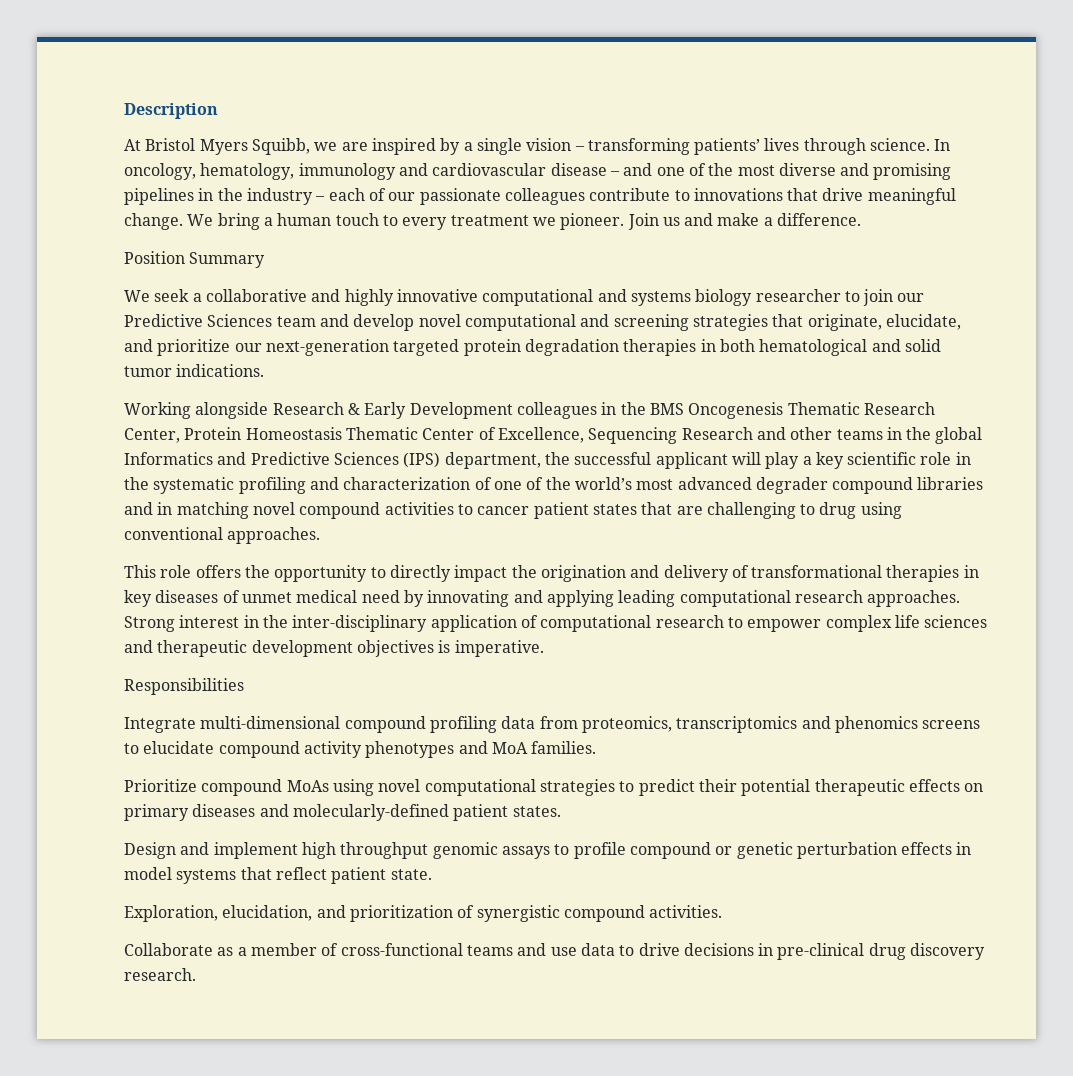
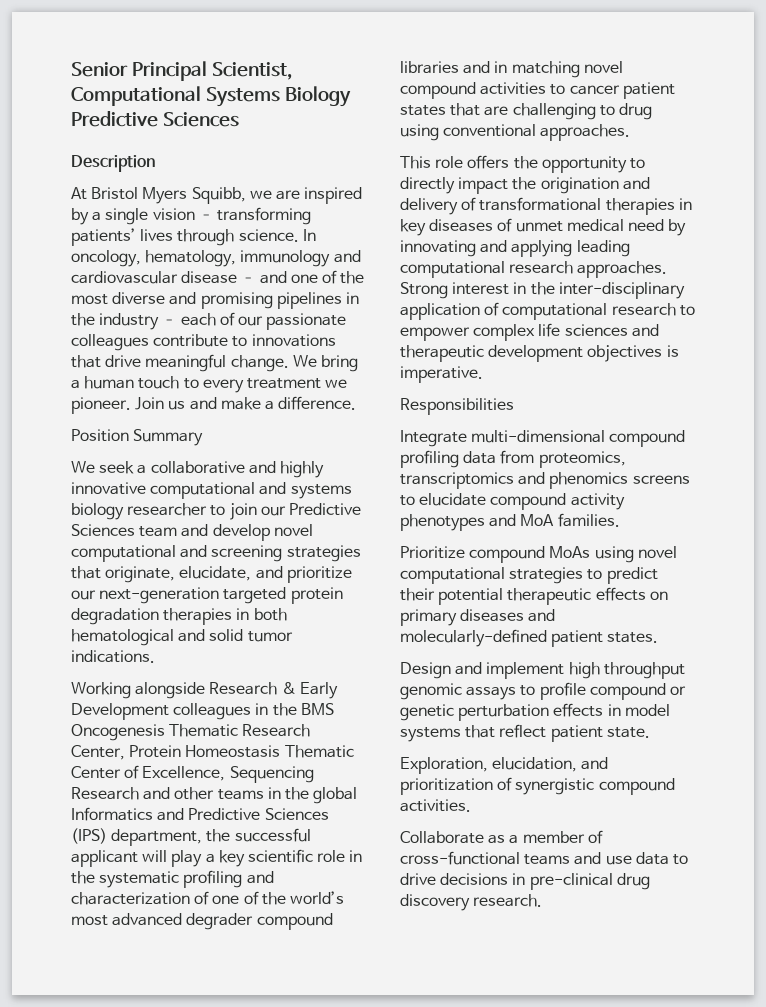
+ Senior Principal Scientist, Computational Systems Biology Predictive Sciences

